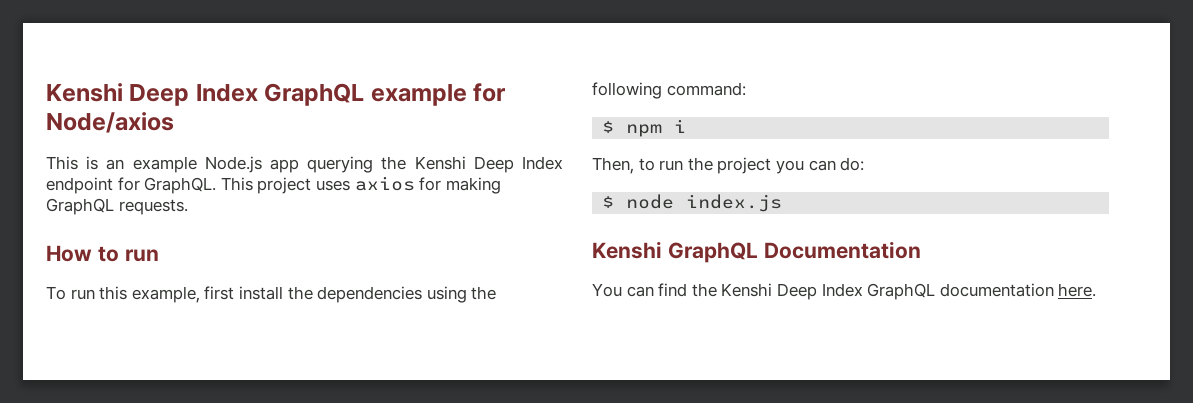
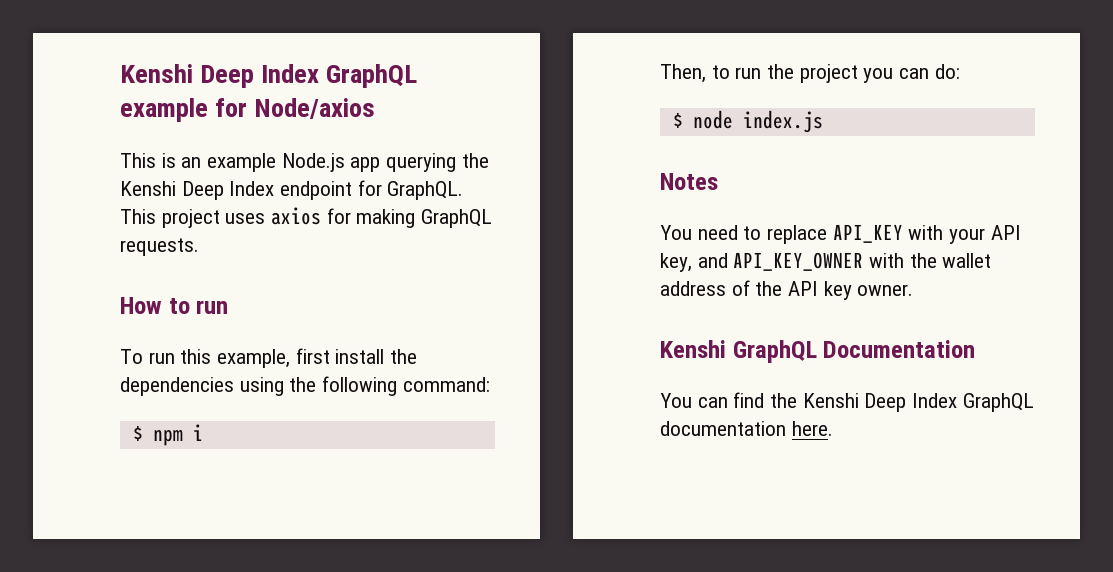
+ Notes
+ You need to replace API_KEY with your API key, and API_KEY_OWNER with the wallet address of the API key owner.

